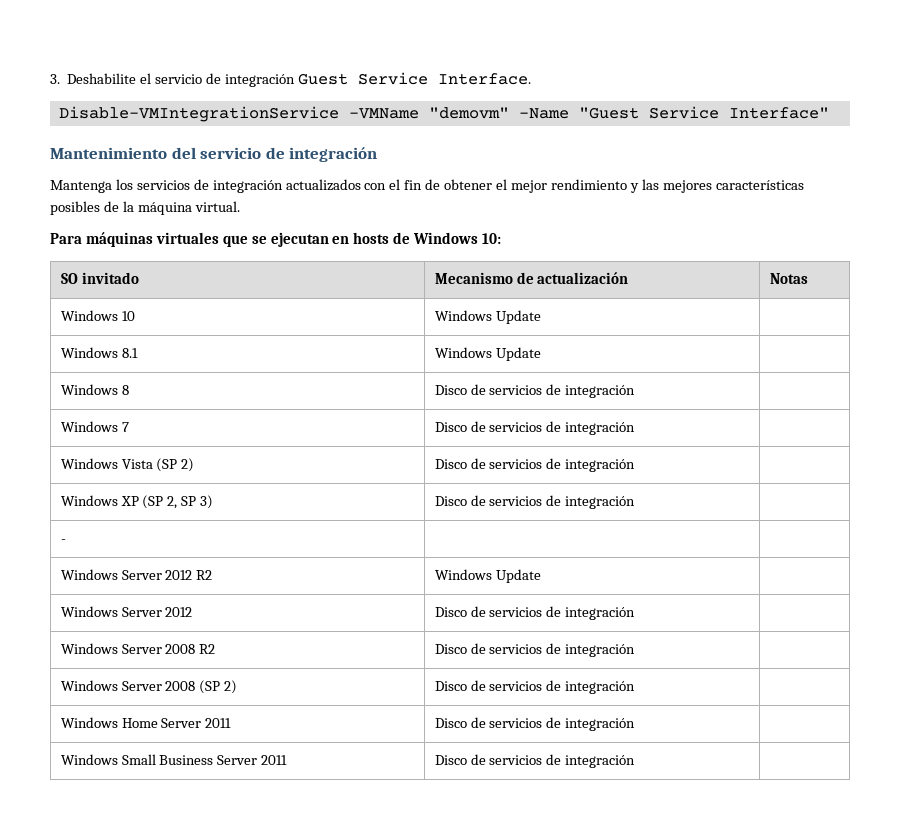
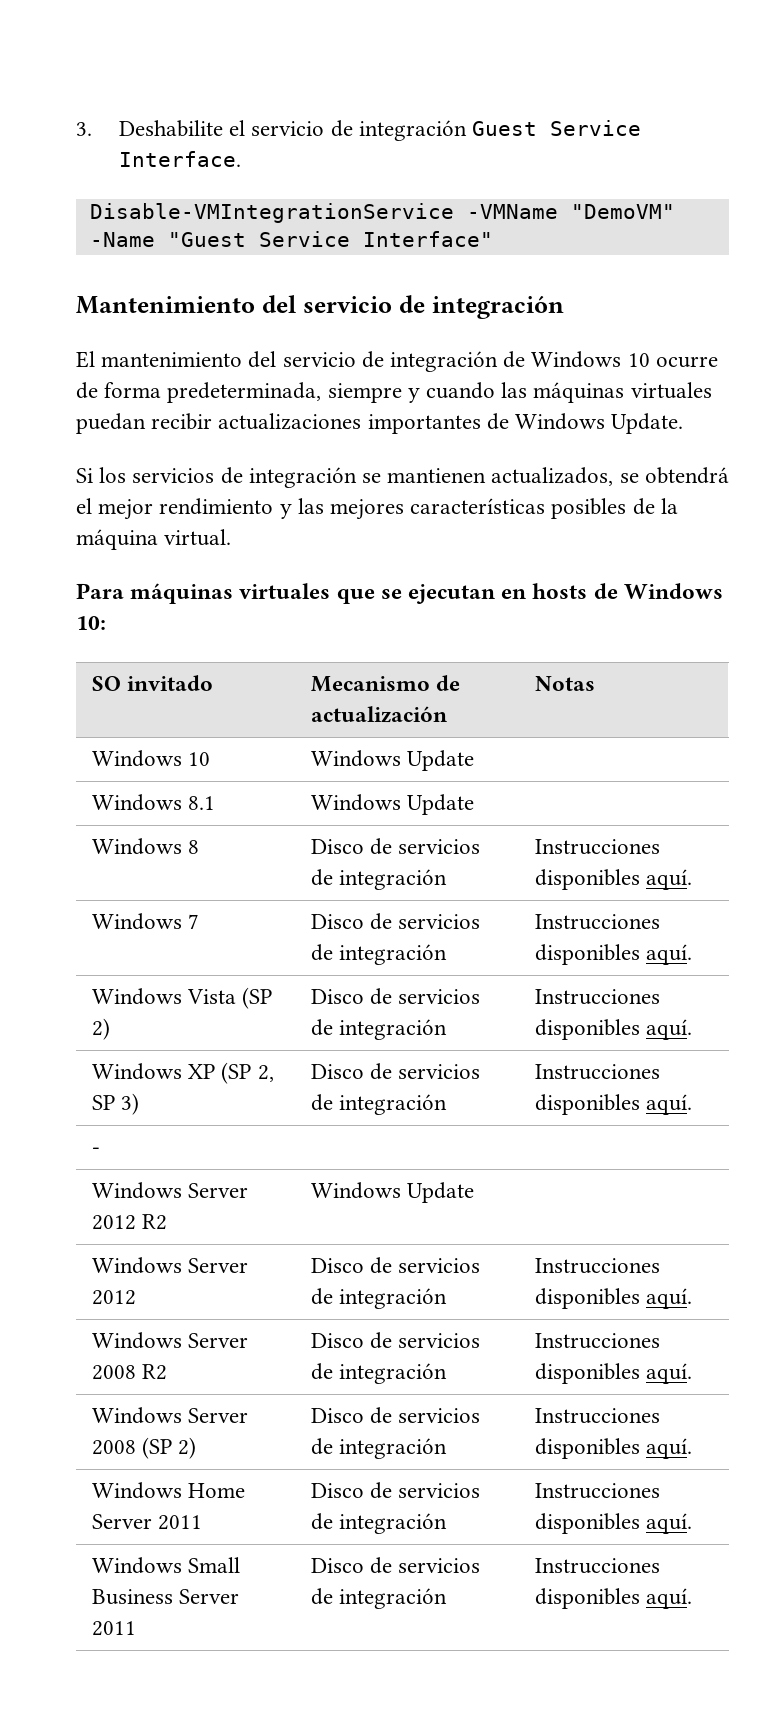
- Disable-VMIntegrationService -VMName "demovm" -Name "Guest Service Interface"
+ Disable-VMIntegrationService -VMName "DemoVM" -Name "Guest Service Interface"
- Mantenga los servicios de integración actualizados con el fin de obtener el mejor rendimiento y las mejores características posibles de la máquina virtual.
+ El mantenimiento del servicio de integración de Windows 10 ocurre de forma predeterminada, siempre y cuando las máquinas virtuales puedan recibir actualizaciones importantes de Windows Update.
+ Si los servicios de integración se mantienen actualizados, se obtendrá el mejor rendimiento y las mejores características posibles de la máquina virtual.
- Windows 8 | Disco de servicios de integración |
+ Windows 8 | Disco de servicios de integración | Instrucciones disponibles aquí.
- Windows 7 | Disco de servicios de integración |
+ Windows 7 | Disco de servicios de integración | Instrucciones disponibles aquí.
- Windows Vista (SP 2) | Disco de servicios de integración |
+ Windows Vista (SP 2) | Disco de servicios de integración | Instrucciones disponibles aquí.
- Windows XP (SP 2, SP 3) | Disco de servicios de integración |
+ Windows XP (SP 2, SP 3) | Disco de servicios de integración | Instrucciones disponibles aquí.
- Windows Server 2012 | Disco de servicios de integración |
+ Windows Server 2012 | Disco de servicios de integración | Instrucciones disponibles aquí.
- Windows Server 2008 R2 | Disco de servicios de integración |
+ Windows Server 2008 R2 | Disco de servicios de integración | Instrucciones disponibles aquí.
- Windows Server 2008 (SP 2) | Disco de servicios de integración |
+ Windows Server 2008 (SP 2) | Disco de servicios de integración | Instrucciones disponibles aquí.
- Windows Home Server 2011 | Disco de servicios de integración |
+ Windows Home Server 2011 | Disco de servicios de integración | Instrucciones disponibles aquí.
- Windows Small Business Server 2011 | Disco de servicios de integración |
+ Windows Small Business Server 2011 | Disco de servicios de integración | Instrucciones disponibles aquí.

